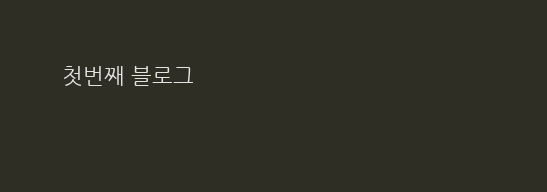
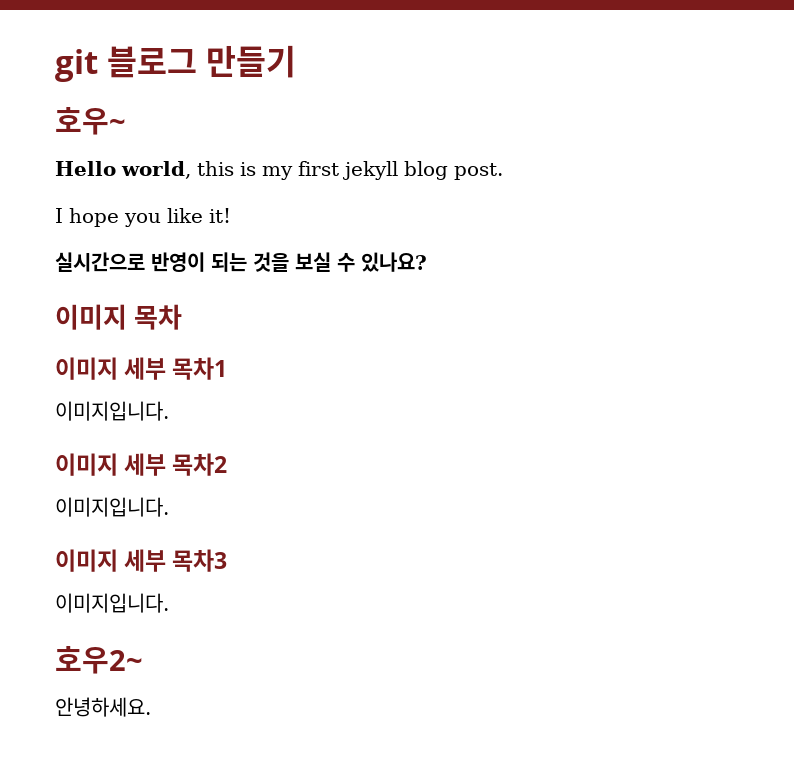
- 첫번째 블로그
+ git 블로그 만들기
+ 호우~
+ Hello world, this is my first jekyll blog post.
+ I hope you like it!
+ 실시간으로 반영이 되는 것을 보실 수 있나요?
+ 이미지 목차
+ 이미지 세부 목차1
+ 이미지입니다.
+ 이미지 세부 목차2
+ 이미지입니다.
+ 이미지 세부 목차3
+ 이미지입니다.
+ 호우2~
+ 안녕하세요.

